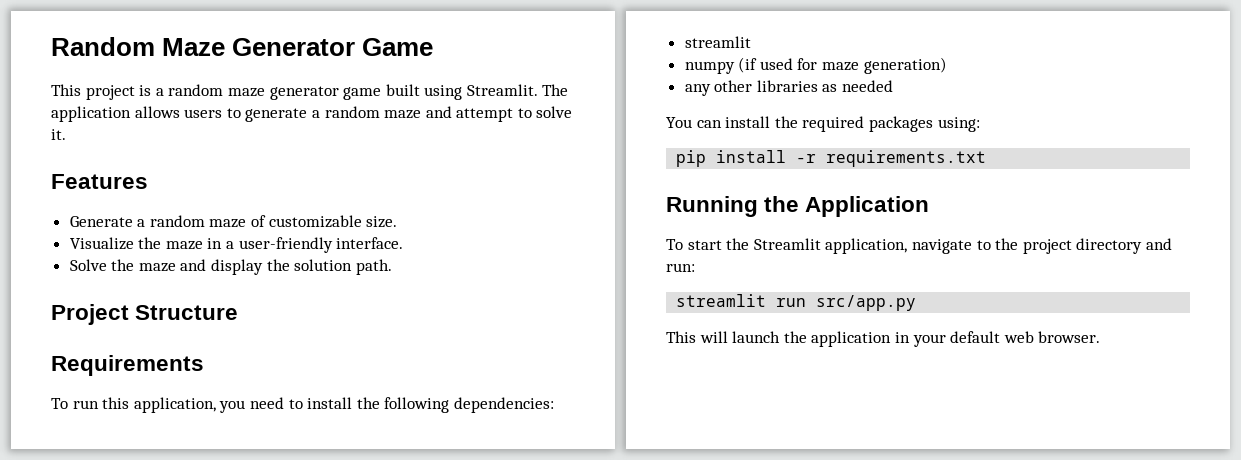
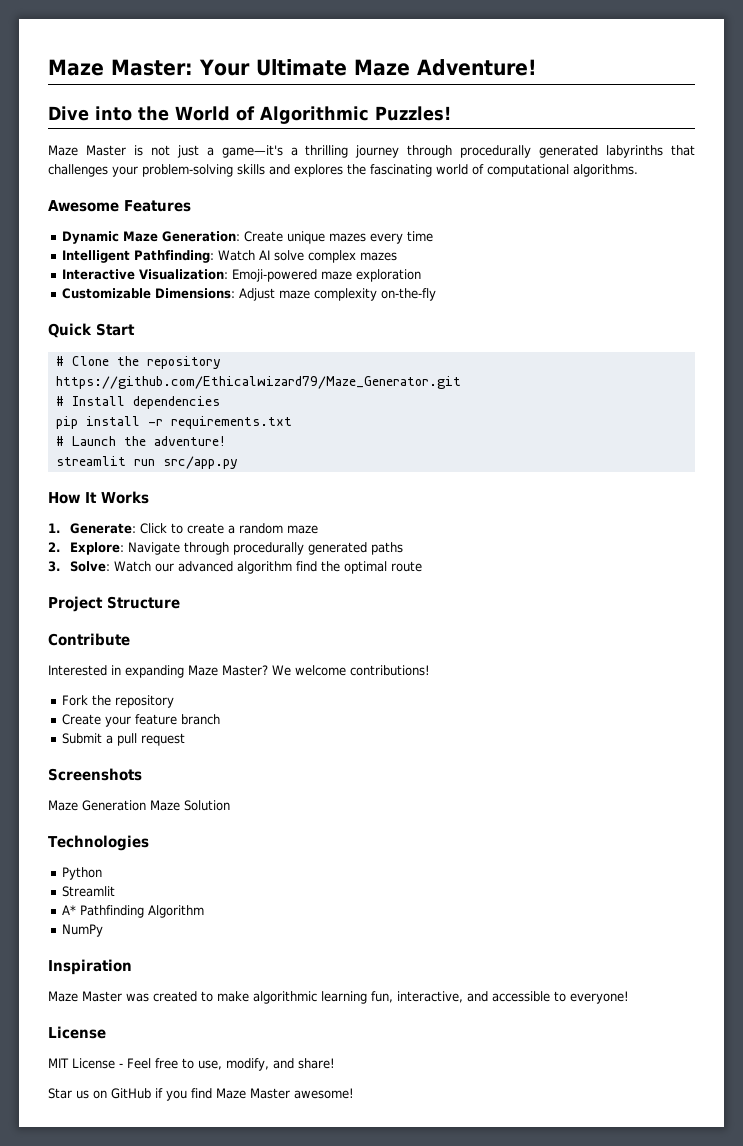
- Random Maze Generator Game
- This project is a random maze generator game built using Streamlit. The application allows users to generate a random maze and attempt to solve it.
- Features
- Generate a random maze of customizable size.
- Visualize the maze in a user-friendly interface.
- Solve the maze and display the solution path.
+ Maze Master: Your Ultimate Maze Adventure!
+ Dive into the World of Algorithmic Puzzles!
+ Maze Master is not just a game—it's a thrilling journey through procedurally generated labyrinths that challenges your problem-solving skills and explores the fascinating world of computational algorithms.
+ Awesome Features
+ Dynamic Maze Generation: Create unique mazes every time
+ Intelligent Pathfinding: Watch AI solve complex mazes
+ Interactive Visualization: Emoji-powered maze exploration
+ Customizable Dimensions: Adjust maze complexity on-the-fly
+ Quick Start
+ # Clone the repository
+ https://github.com/Ethicalwizard79/Maze_Generator.git
+ # Install dependencies
+ pip install -r requirements.txt
+ # Launch the adventure!
+ streamlit run src/app.py
+ How It Works
+ 1. Generate: Click to create a random maze
+ 2. Explore: Navigate through procedurally generated paths
+ 3. Solve: Watch our advanced algorithm find the optimal route
  Project Structure
- Requirements
- To run this application, you need to install the following dependencies:
- streamlit
- numpy (if used for maze generation)
- any other libraries as needed
- You can install the required packages using:
- pip install -r requirements.txt
- Running the Application
- To start the Streamlit application, navigate to the project directory and run:
- streamlit run src/app.py
- This will launch the application in your default web browser.
+ Contribute
+ Interested in expanding Maze Master? We welcome contributions!
+ Fork the repository
+ Create your feature branch
+ Submit a pull request
+ Screenshots
+ Maze Generation Maze Solution
+ Technologies
+ Python
+ Streamlit
+ A* Pathfinding Algorithm
+ NumPy
+ Inspiration
+ Maze Master was created to make algorithmic learning fun, interactive, and accessible to everyone!
+ License
+ MIT License - Feel free to use, modify, and share!
+ Star us on GitHub if you find Maze Master awesome!

